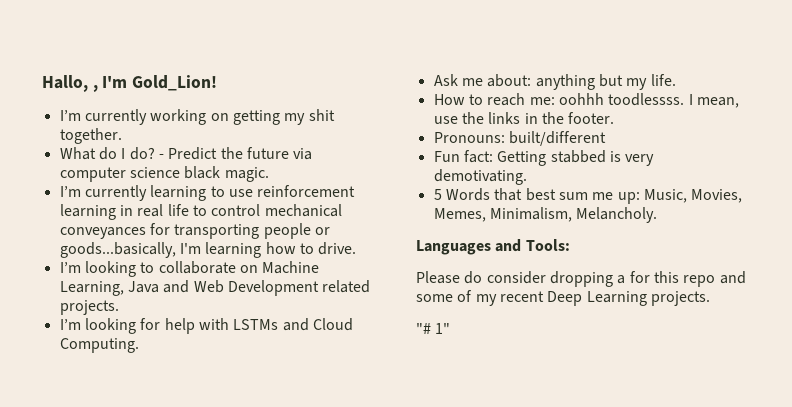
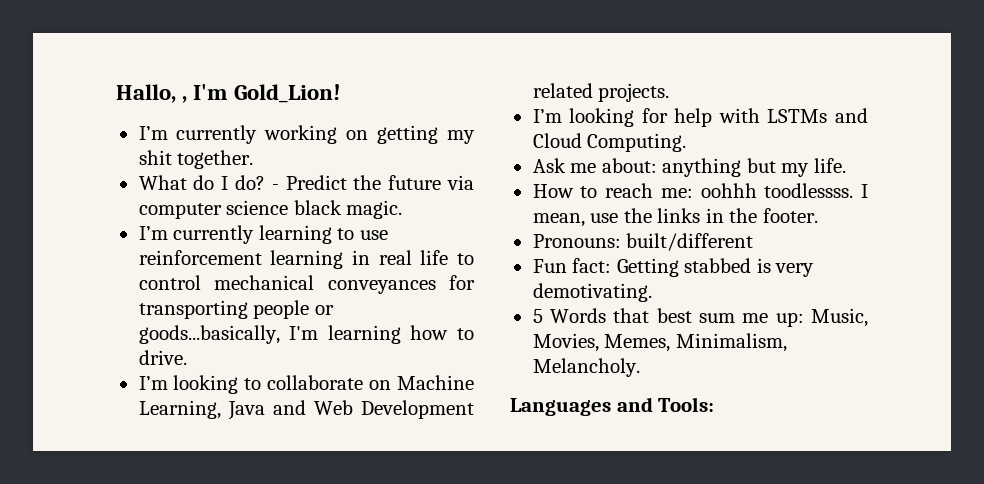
- Please do consider dropping a for this repo and some of my recent Deep Learning projects.
- "# 1"

